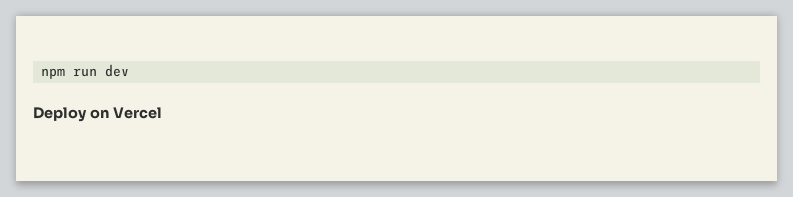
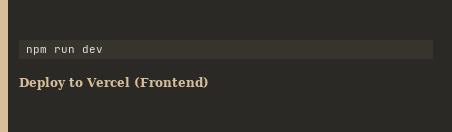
- Deploy on Vercel
+ Deploy to Vercel (Frontend)

